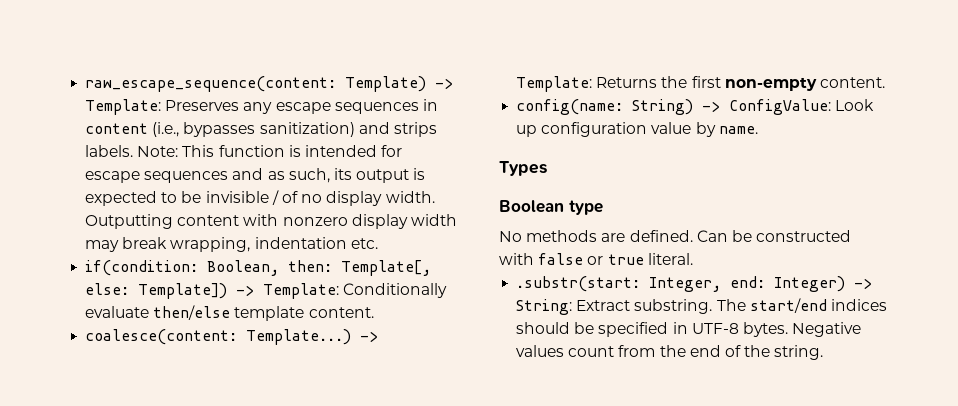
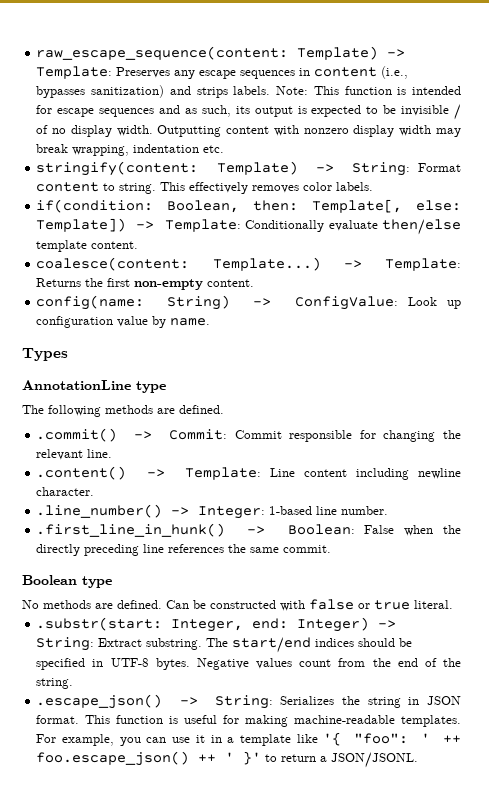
+ stringify(content: Template) -> String: Format content to string. This effectively removes color labels.
+ AnnotationLine type
+ The following methods are defined.
+ .commit() -> Commit: Commit responsible for changing the relevant line.
+ .content() -> Template: Line content including newline character.
+ .line_number() -> Integer: 1-based line number.
+ .first_line_in_hunk() -> Boolean: False when the directly preceding line references the same commit.
+ .escape_json() -> String: Serializes the string in JSON format. This function is useful for making machine-readable templates. For example, you can use it in a template like '{ "foo": ' ++ foo.escape_json() ++ ' }' to return a JSON/JSONL.

